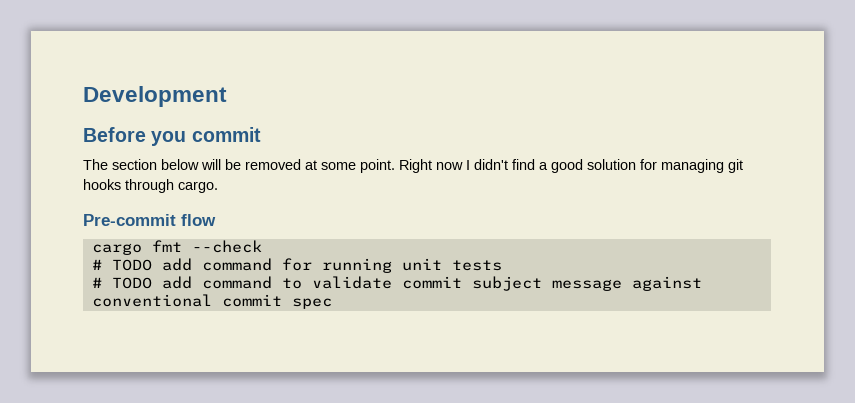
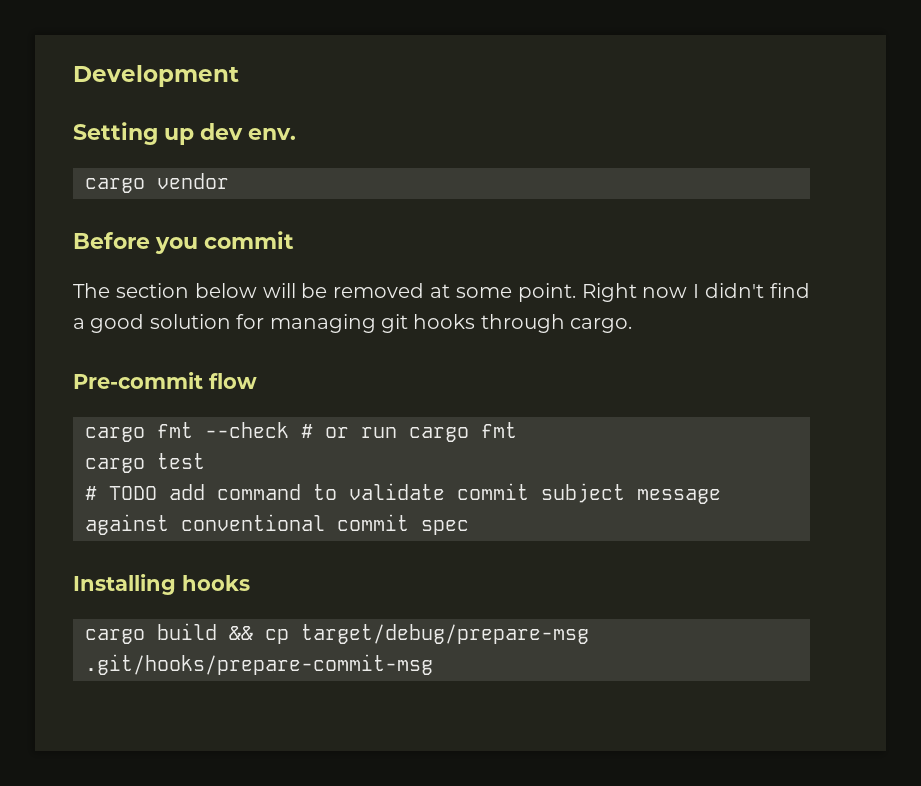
+ Setting up dev env.
+ cargo vendor
- cargo fmt --check
- # TODO add command for running unit tests
+ cargo fmt --check # or run cargo fmt
+ cargo test
+ Installing hooks
+ cargo build && cp target/debug/prepare-msg .git/hooks/prepare-commit-msg

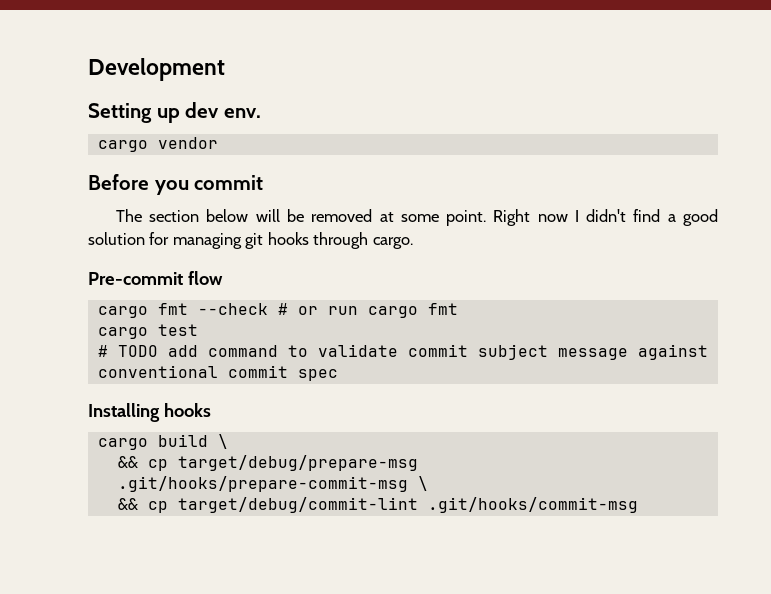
- cargo build && cp target/debug/prepare-msg .git/hooks/prepare-commit-msg
+ cargo build \
+ && cp target/debug/prepare-msg .git/hooks/prepare-commit-msg \
+ && cp target/debug/commit-lint .git/hooks/commit-msg

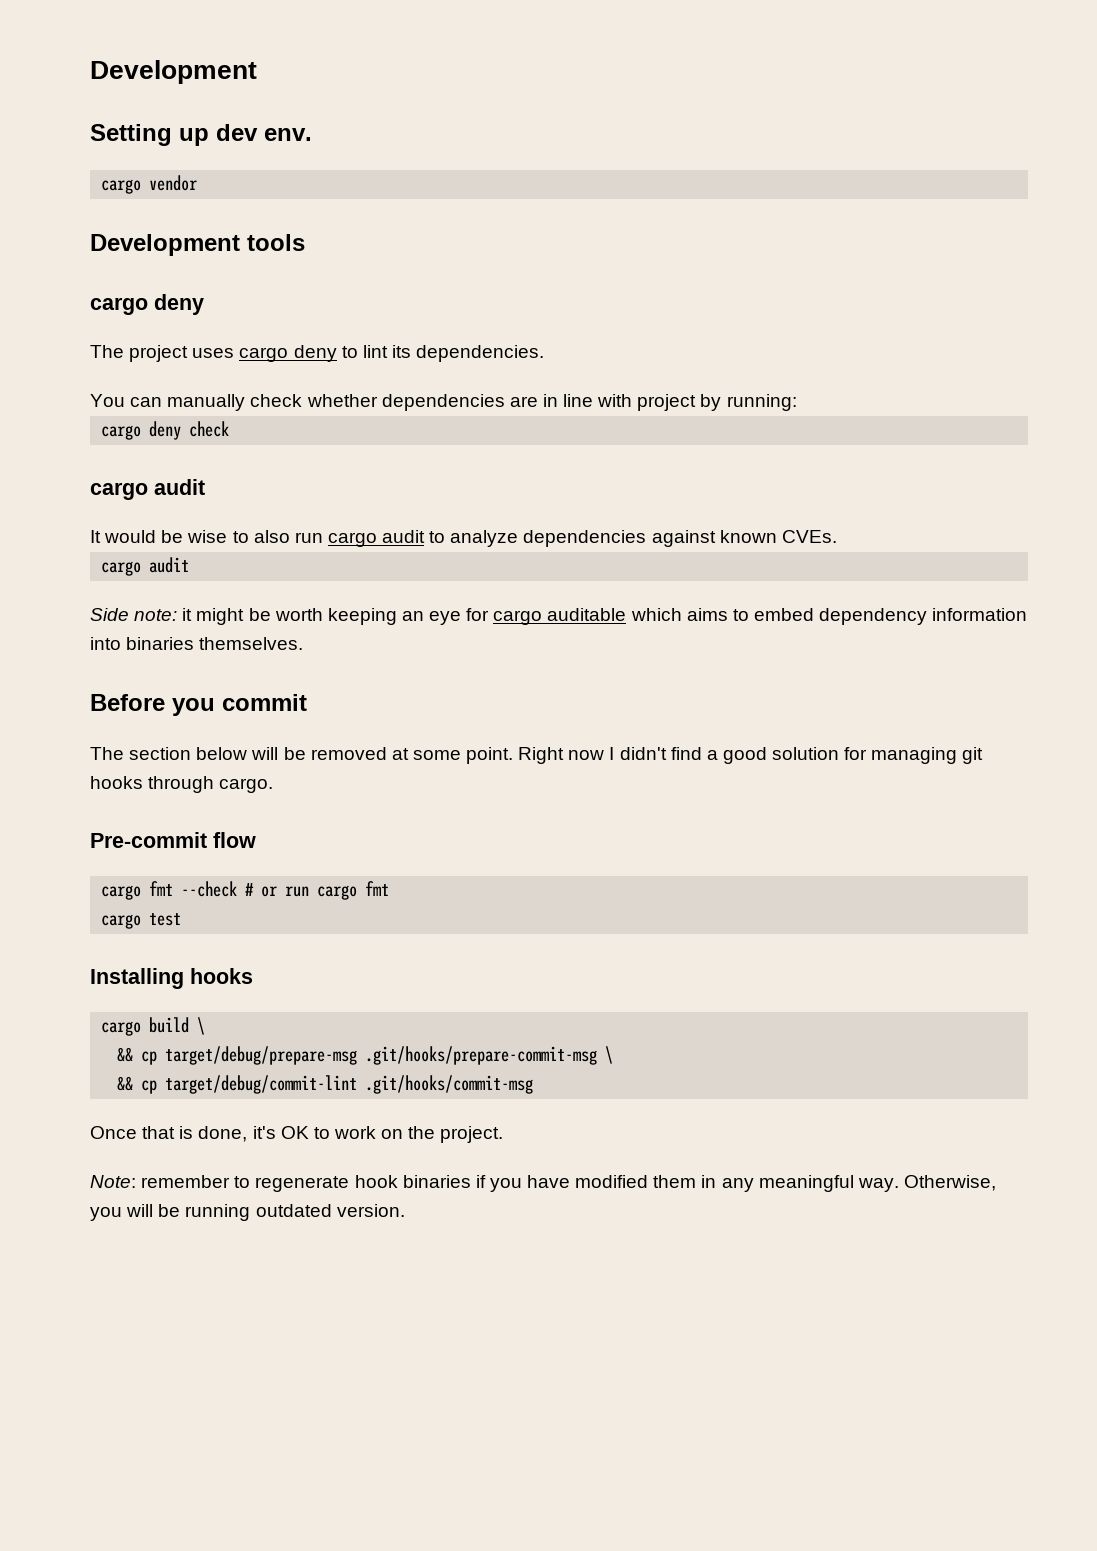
+ Development tools
+ cargo deny
+ The project uses cargo deny to lint its dependencies.
+ You can manually check whether dependencies are in line with project by running:
+ cargo deny check
+ cargo audit
+ It would be wise to also run cargo audit to analyze dependencies against known CVEs.
+ cargo audit
+ Side note: it might be worth keeping an eye for cargo auditable which aims to embed dependency information into binaries themselves.
- # TODO add command to validate commit subject message against conventional commit spec
+ Once that is done, it's OK to work on the project.
+ Note: remember to regenerate hook binaries if you have modified them in any meaningful way. Otherwise, you will be running outdated version.

